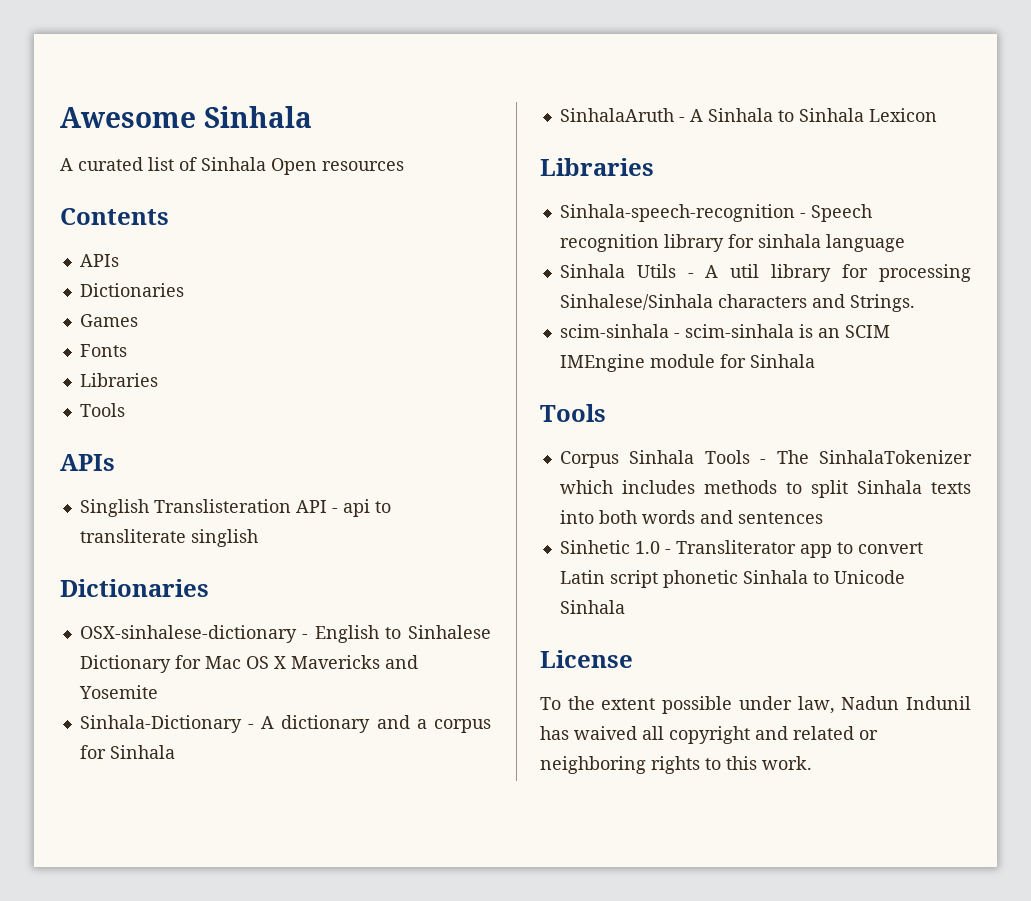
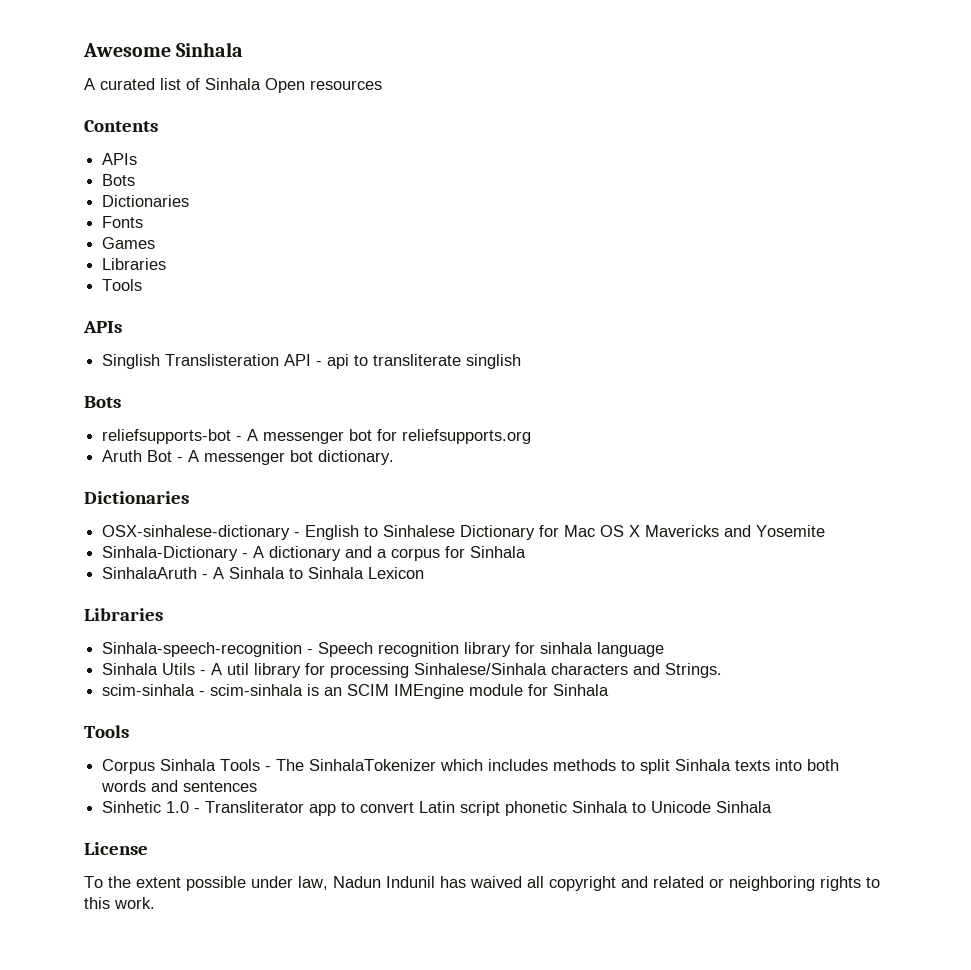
  Contents
  APIs
+ Bots
  Dictionaries
+ Fonts
- Fonts
  Singlish Translisteration API - api to transliterate singlish
+ Bots
+ reliefsupports-bot - A messenger bot for reliefsupports.org
+ Aruth Bot - A messenger bot dictionary.

